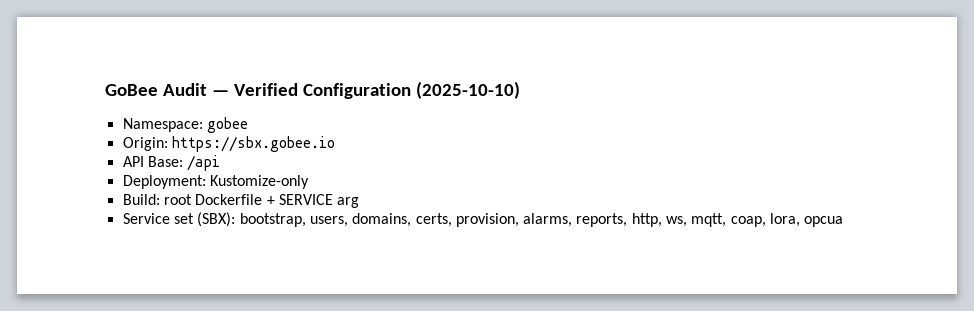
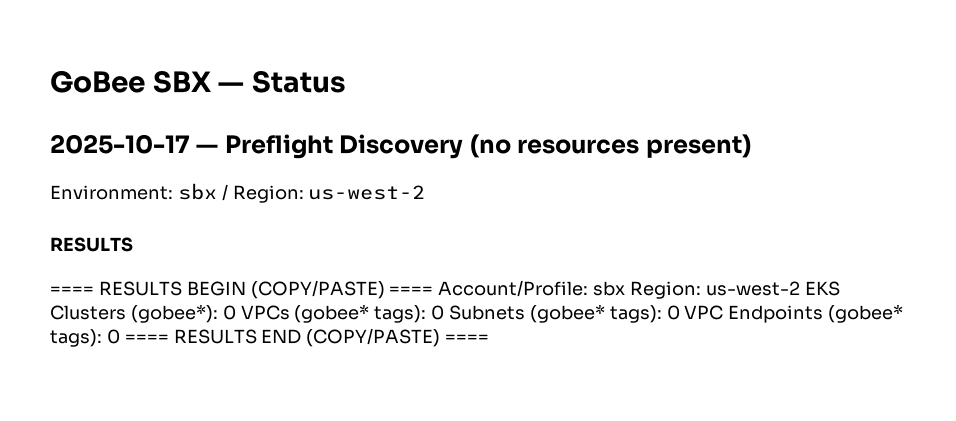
- GoBee Audit — Verified Configuration (2025-10-10)
- Namespace: gobee
- Origin: https://sbx.gobee.io
- API Base: /api
- Deployment: Kustomize-only
- Build: root Dockerfile + SERVICE arg
- Service set (SBX): bootstrap, users, domains, certs, provision, alarms, reports, http, ws, mqtt, coap, lora, opcua
+ GoBee SBX — Status
+ 2025-10-17 — Preflight Discovery (no resources present)
+ Environment: sbx / Region: us-west-2
+ RESULTS
+ ==== RESULTS BEGIN (COPY/PASTE) ==== Account/Profile: sbx Region: us-west-2 EKS Clusters (gobee*): 0 VPCs (gobee* tags): 0 Subnets (gobee* tags): 0 VPC Endpoints (gobee* tags): 0 ==== RESULTS END (COPY/PASTE) ====

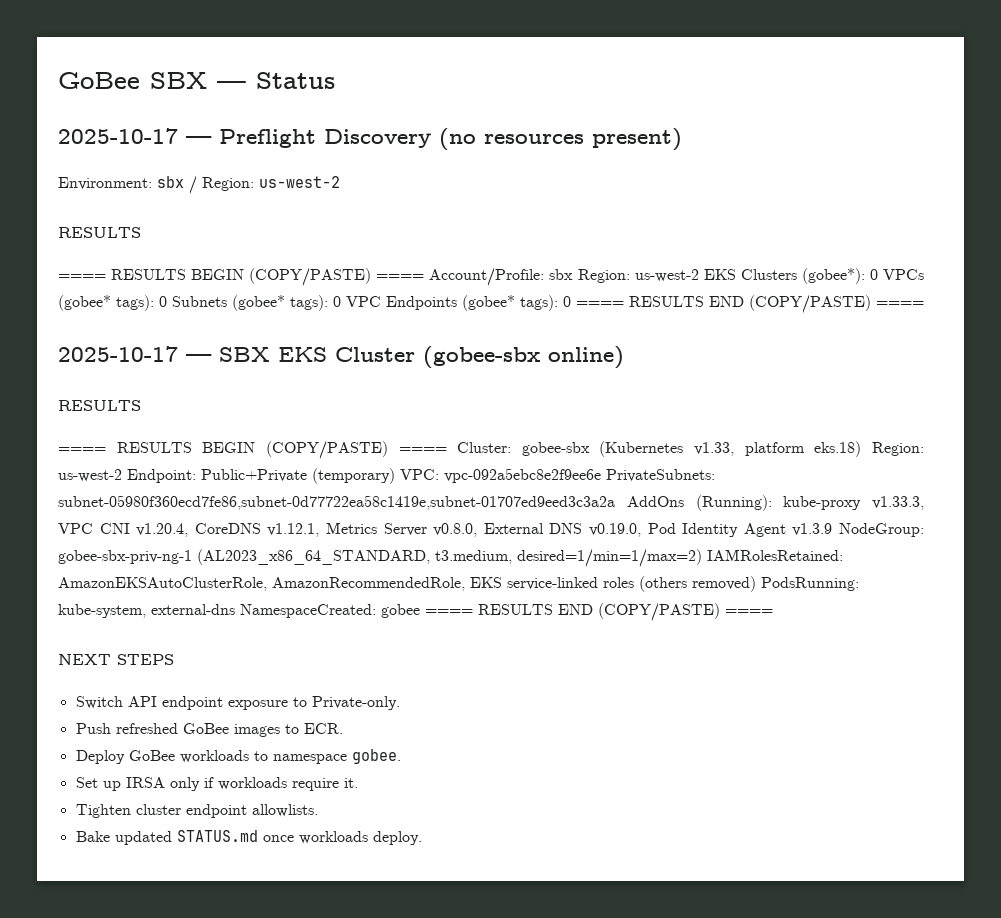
+ 2025-10-17 — SBX EKS Cluster (gobee-sbx online)
+ RESULTS
+ ==== RESULTS BEGIN (COPY/PASTE) ==== Cluster: gobee-sbx (Kubernetes v1.33, platform eks.18) Region: us-west-2 Endpoint: Public+Private (temporary) VPC: vpc-092a5ebc8e2f9ee6e PrivateSubnets: subnet-05980f360ecd7fe86,subnet-0d77722ea58c1419e,subnet-01707ed9eed3c3a2a AddOns (Running): kube-proxy v1.33.3, VPC CNI v1.20.4, CoreDNS v1.12.1, Metrics Server v0.8.0, External DNS v0.19.0, Pod Identity Agent v1.3.9 NodeGroup: gobee-sbx-priv-ng-1 (AL2023_x86_64_STANDARD, t3.medium, desired=1/min=1/max=2) IAMRolesRetained: AmazonEKSAutoClusterRole, AmazonRecommendedRole, EKS service-linked roles (others removed) PodsRunning: kube-system, external-dns NamespaceCreated: gobee ==== RESULTS END (COPY/PASTE) ====
+ NEXT STEPS
+ Switch API endpoint exposure to Private-only.
+ Push refreshed GoBee images to ECR.
+ Deploy GoBee workloads to namespace gobee.
+ Set up IRSA only if workloads require it.
+ Tighten cluster endpoint allowlists.
+ Bake updated STATUS.md once workloads deploy.

